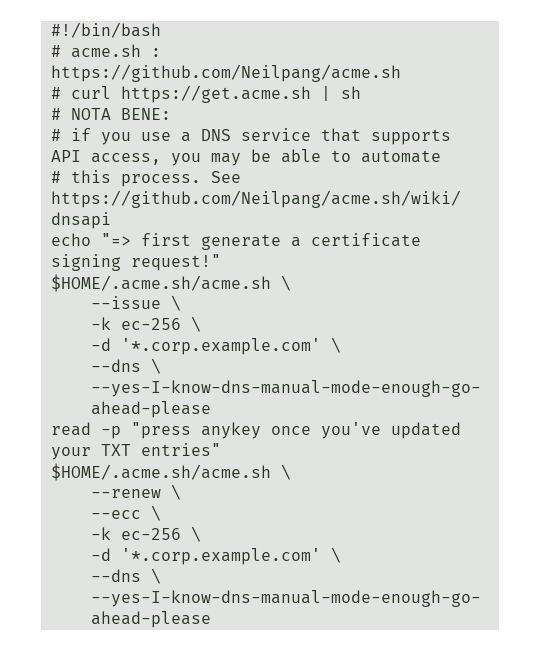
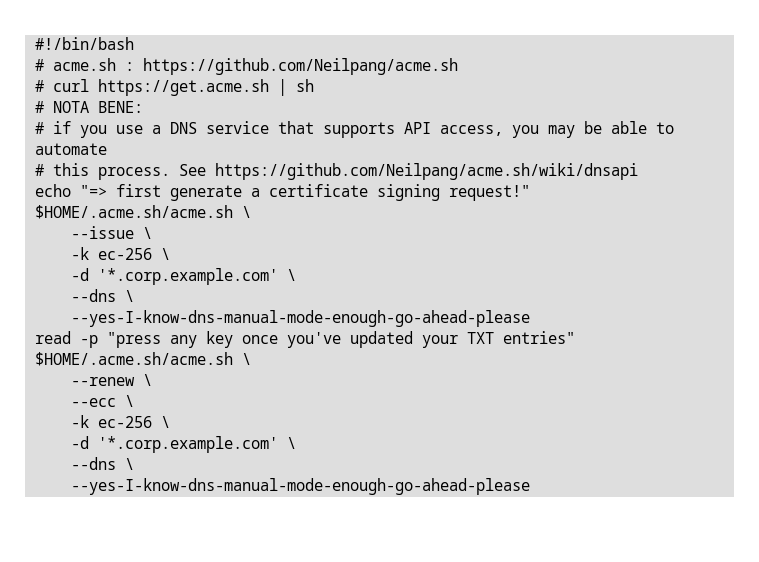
- read -p "press anykey once you've updated your TXT entries"
+ read -p "press any key once you've updated your TXT entries"

